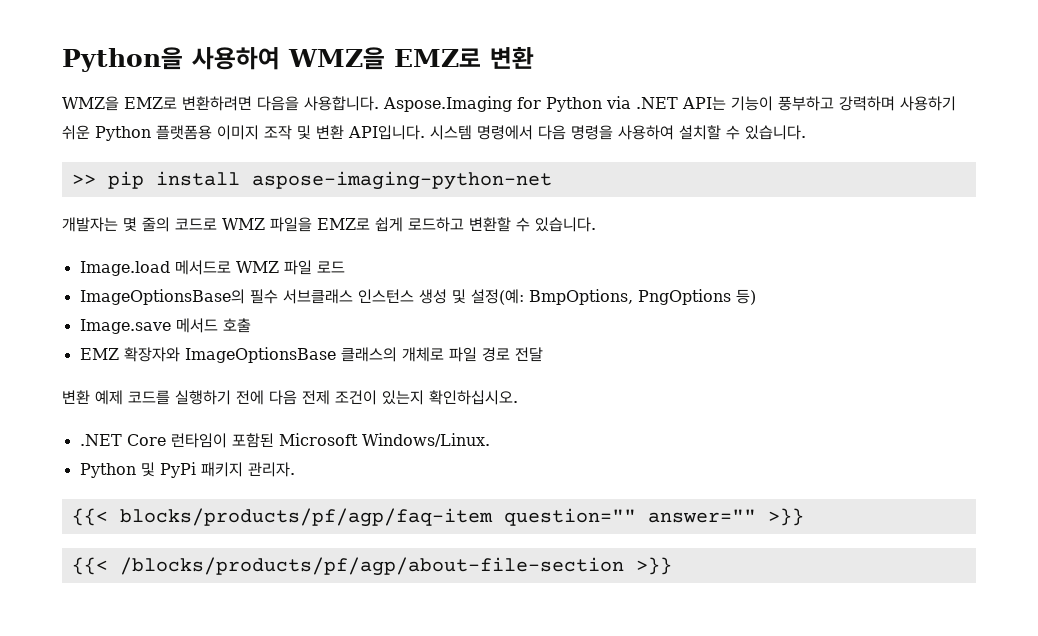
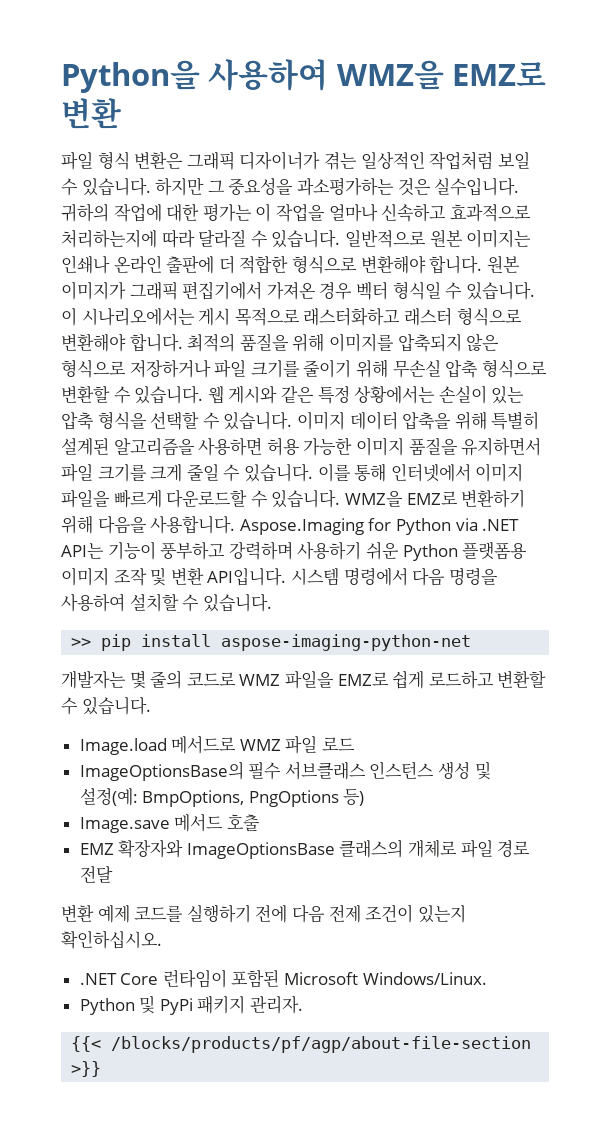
- WMZ을 EMZ로 변환하려면 다음을 사용합니다.
+ 파일 형식 변환은 그래픽 디자이너가 겪는 일상적인 작업처럼 보일 수 있습니다. 하지만 그 중요성을 과소평가하는 것은 실수입니다. 귀하의 작업에 대한 평가는 이 작업을 얼마나 신속하고 효과적으로 처리하는지에 따라 달라질 수 있습니다. 일반적으로 원본 이미지는 인쇄나 온라인 출판에 더 적합한 형식으로 변환해야 합니다. 원본 이미지가 그래픽 편집기에서 가져온 경우 벡터 형식일 수 있습니다. 이 시나리오에서는 게시 목적으로 래스터화하고 래스터 형식으로 변환해야 합니다. 최적의 품질을 위해 이미지를 압축되지 않은 형식으로 저장하거나 파일 크기를 줄이기 위해 무손실 압축 형식으로 변환할 수 있습니다. 웹 게시와 같은 특정 상황에서는 손실이 있는 압축 형식을 선택할 수 있습니다. 이미지 데이터 압축을 위해 특별히 설계된 알고리즘을 사용하면 허용 가능한 이미지 품질을 유지하면서 파일 크기를 크게 줄일 수 있습니다. 이를 통해 인터넷에서 이미지 파일을 빠르게 다운로드할 수 있습니다. WMZ을 EMZ로 변환하기 위해 다음을 사용합니다.
- {{< blocks/products/pf/agp/faq-item question="" answer="" >}}

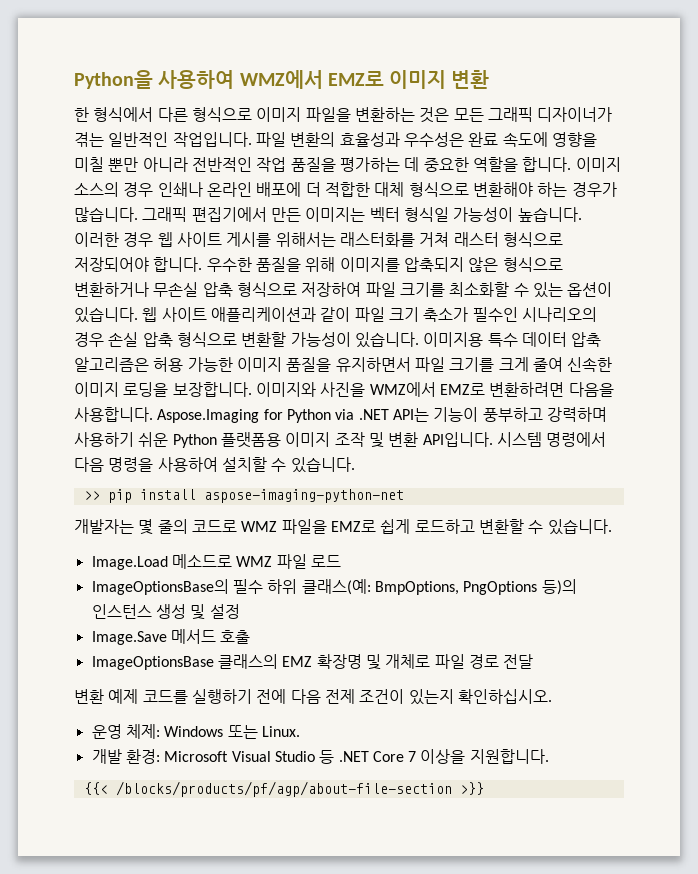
- Python을 사용하여 WMZ을 EMZ로 변환
- 파일 형식 변환은 그래픽 디자이너가 겪는 일상적인 작업처럼 보일 수 있습니다. 하지만 그 중요성을 과소평가하는 것은 실수입니다. 귀하의 작업에 대한 평가는 이 작업을 얼마나 신속하고 효과적으로 처리하는지에 따라 달라질 수 있습니다. 일반적으로 원본 이미지는 인쇄나 온라인 출판에 더 적합한 형식으로 변환해야 합니다. 원본 이미지가 그래픽 편집기에서 가져온 경우 벡터 형식일 수 있습니다. 이 시나리오에서는 게시 목적으로 래스터화하고 래스터 형식으로 변환해야 합니다. 최적의 품질을 위해 이미지를 압축되지 않은 형식으로 저장하거나 파일 크기를 줄이기 위해 무손실 압축 형식으로 변환할 수 있습니다. 웹 게시와 같은 특정 상황에서는 손실이 있는 압축 형식을 선택할 수 있습니다. 이미지 데이터 압축을 위해 특별히 설계된 알고리즘을 사용하면 허용 가능한 이미지 품질을 유지하면서 파일 크기를 크게 줄일 수 있습니다. 이를 통해 인터넷에서 이미지 파일을 빠르게 다운로드할 수 있습니다. WMZ을 EMZ로 변환하기 위해 다음을 사용합니다.
+ Python을 사용하여 WMZ에서 EMZ로 이미지 변환
+ 한 형식에서 다른 형식으로 이미지 파일을 변환하는 것은 모든 그래픽 디자이너가 겪는 일반적인 작업입니다. 파일 변환의 효율성과 우수성은 완료 속도에 영향을 미칠 뿐만 아니라 전반적인 작업 품질을 평가하는 데 중요한 역할을 합니다. 이미지 소스의 경우 인쇄나 온라인 배포에 더 적합한 대체 형식으로 변환해야 하는 경우가 많습니다. 그래픽 편집기에서 만든 이미지는 벡터 형식일 가능성이 높습니다. 이러한 경우 웹 사이트 게시를 위해서는 래스터화를 거쳐 래스터 형식으로 저장되어야 합니다. 우수한 품질을 위해 이미지를 압축되지 않은 형식으로 변환하거나 무손실 압축 형식으로 저장하여 파일 크기를 최소화할 수 있는 옵션이 있습니다. 웹 사이트 애플리케이션과 같이 파일 크기 축소가 필수인 시나리오의 경우 손실 압축 형식으로 변환할 가능성이 있습니다. 이미지용 특수 데이터 압축 알고리즘은 허용 가능한 이미지 품질을 유지하면서 파일 크기를 크게 줄여 신속한 이미지 로딩을 보장합니다. 이미지와 사진을 WMZ에서 EMZ로 변환하려면 다음을 사용합니다.
- Image.load 메서드로 WMZ 파일 로드
+ Image.Load 메소드로 WMZ 파일 로드
- ImageOptionsBase의 필수 서브클래스 인스턴스 생성 및 설정(예: BmpOptions, PngOptions 등)
- Image.save 메서드 호출
- EMZ 확장자와 ImageOptionsBase 클래스의 개체로 파일 경로 전달
+ ImageOptionsBase의 필수 하위 클래스(예: BmpOptions, PngOptions 등)의 인스턴스 생성 및 설정
+ Image.Save 메서드 호출
+ ImageOptionsBase 클래스의 EMZ 확장명 및 개체로 파일 경로 전달
- .NET Core 런타임이 포함된 Microsoft Windows/Linux.
- Python 및 PyPi 패키지 관리자.
+ 운영 체제: Windows 또는 Linux.
+ 개발 환경: Microsoft Visual Studio 등 .NET Core 7 이상을 지원합니다.

